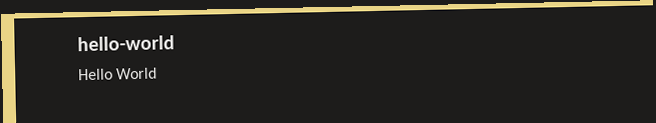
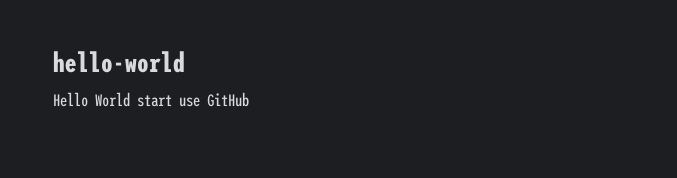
- Hello World
+ Hello World start use GitHub

